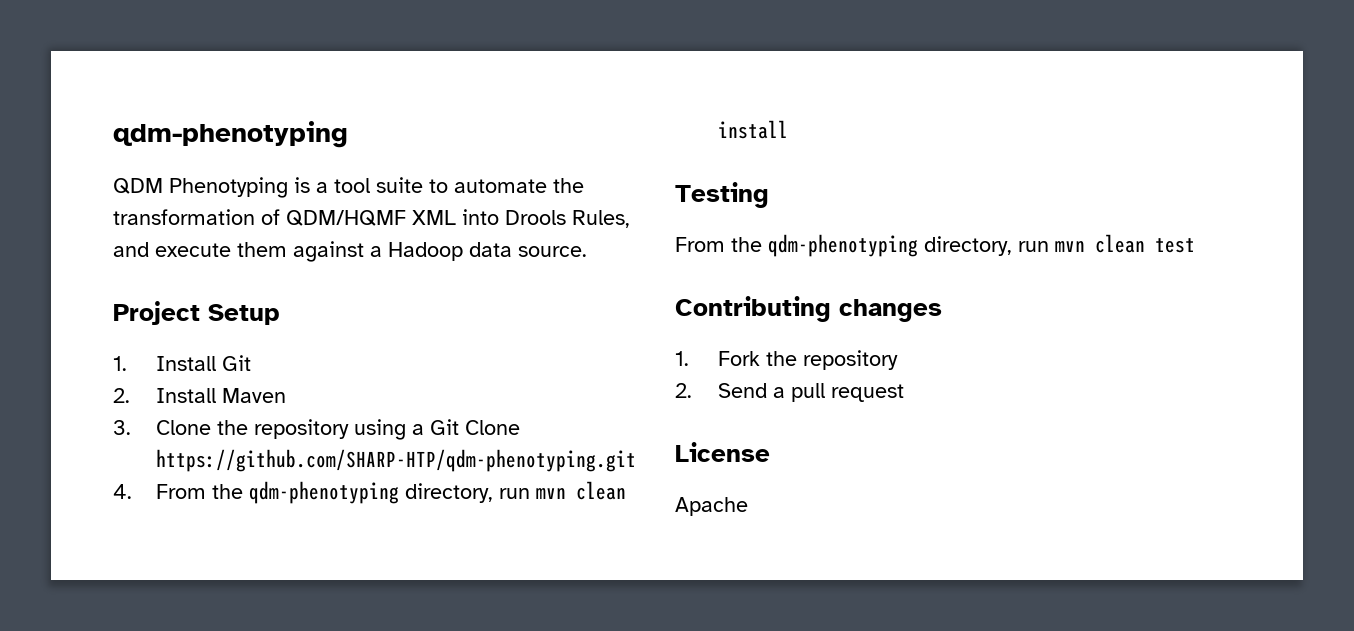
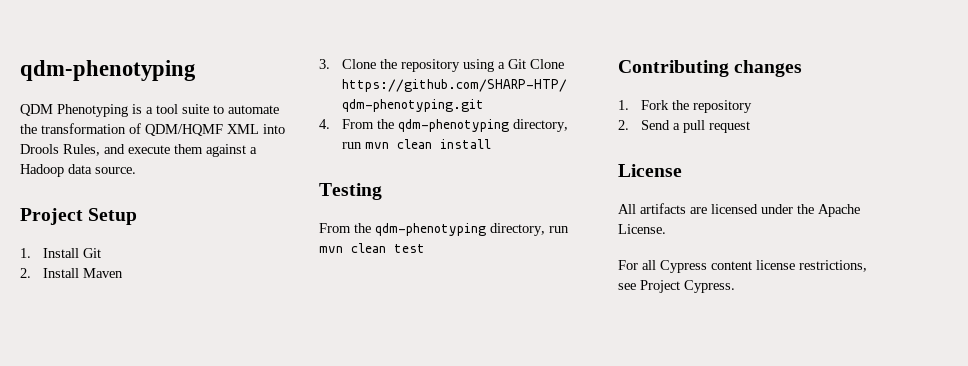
- Apache
+ All artifacts are licensed under the Apache License.
+ For all Cypress content license restrictions, see Project Cypress.

